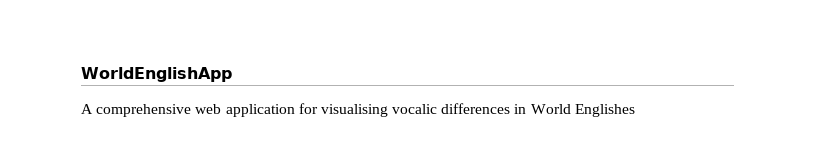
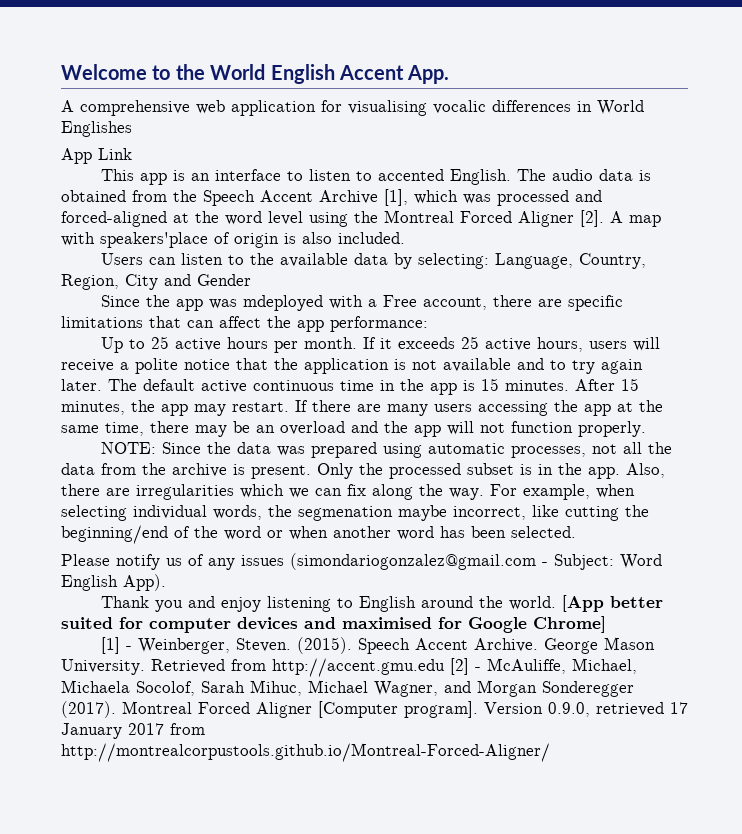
- WorldEnglishApp
+ Welcome to the World English Accent App.
+ App Link
+ This app is an interface to listen to accented English. The audio data is obtained from the Speech Accent Archive [1], which was processed and forced-aligned at the word level using the Montreal Forced Aligner [2]. A map with speakers'place of origin is also included.
+ Users can listen to the available data by selecting: Language, Country, Region, City and Gender
+ Since the app was mdeployed with a Free account, there are specific limitations that can affect the app performance:
+ Up to 25 active hours per month. If it exceeds 25 active hours, users will receive a polite notice that the application is not available and to try again later. The default active continuous time in the app is 15 minutes. After 15 minutes, the app may restart. If there are many users accessing the app at the same time, there may be an overload and the app will not function properly.
+ NOTE: Since the data was prepared using automatic processes, not all the data from the archive is present. Only the processed subset is in the app. Also, there are irregularities which we can fix along the way. For example, when selecting individual words, the segmenation maybe incorrect, like cutting the beginning/end of the word or when another word has been selected.
+ Please notify us of any issues (simondariogonzalez@gmail.com - Subject: Word English App).
+ Thank you and enjoy listening to English around the world. [App better suited for computer devices and maximised for Google Chrome]
+ [1] - Weinberger, Steven. (2015). Speech Accent Archive. George Mason University. Retrieved from http://accent.gmu.edu [2] - McAuliffe, Michael, Michaela Socolof, Sarah Mihuc, Michael Wagner, and Morgan Sonderegger (2017). Montreal Forced Aligner [Computer program]. Version 0.9.0, retrieved 17 January 2017 from http://montrealcorpustools.github.io/Montreal-Forced-Aligner/

